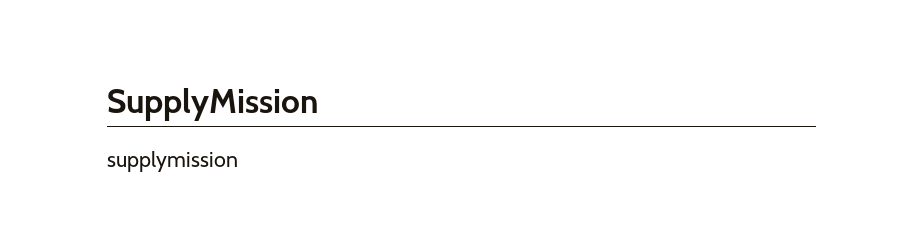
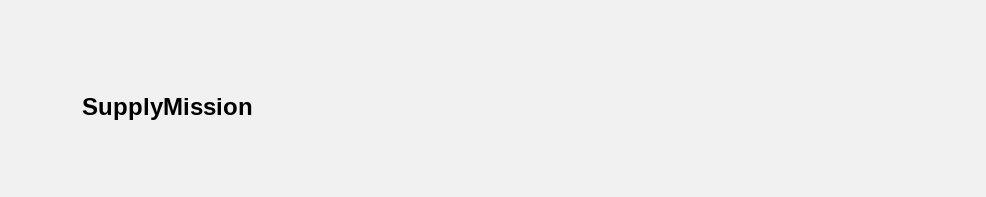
- supplymission

